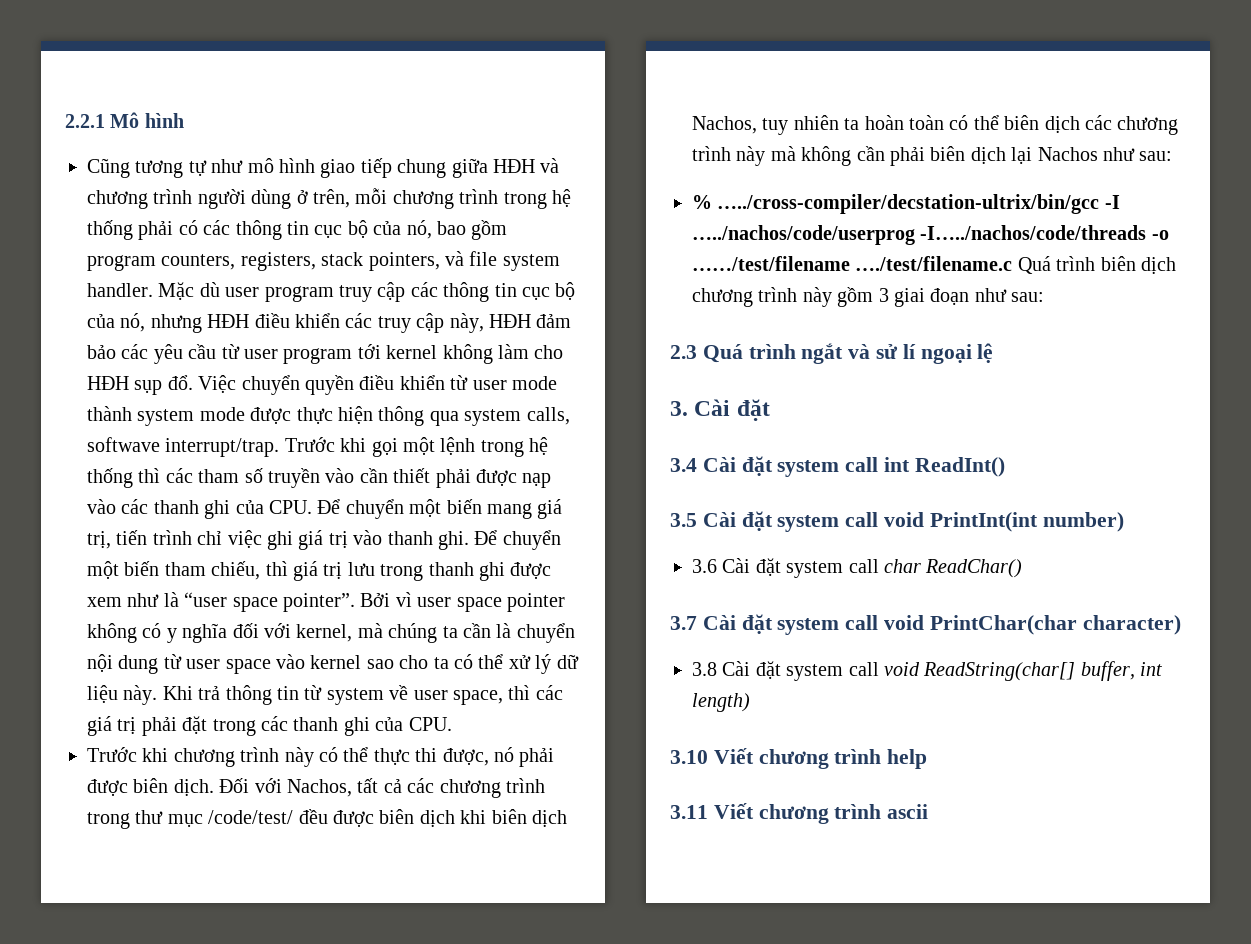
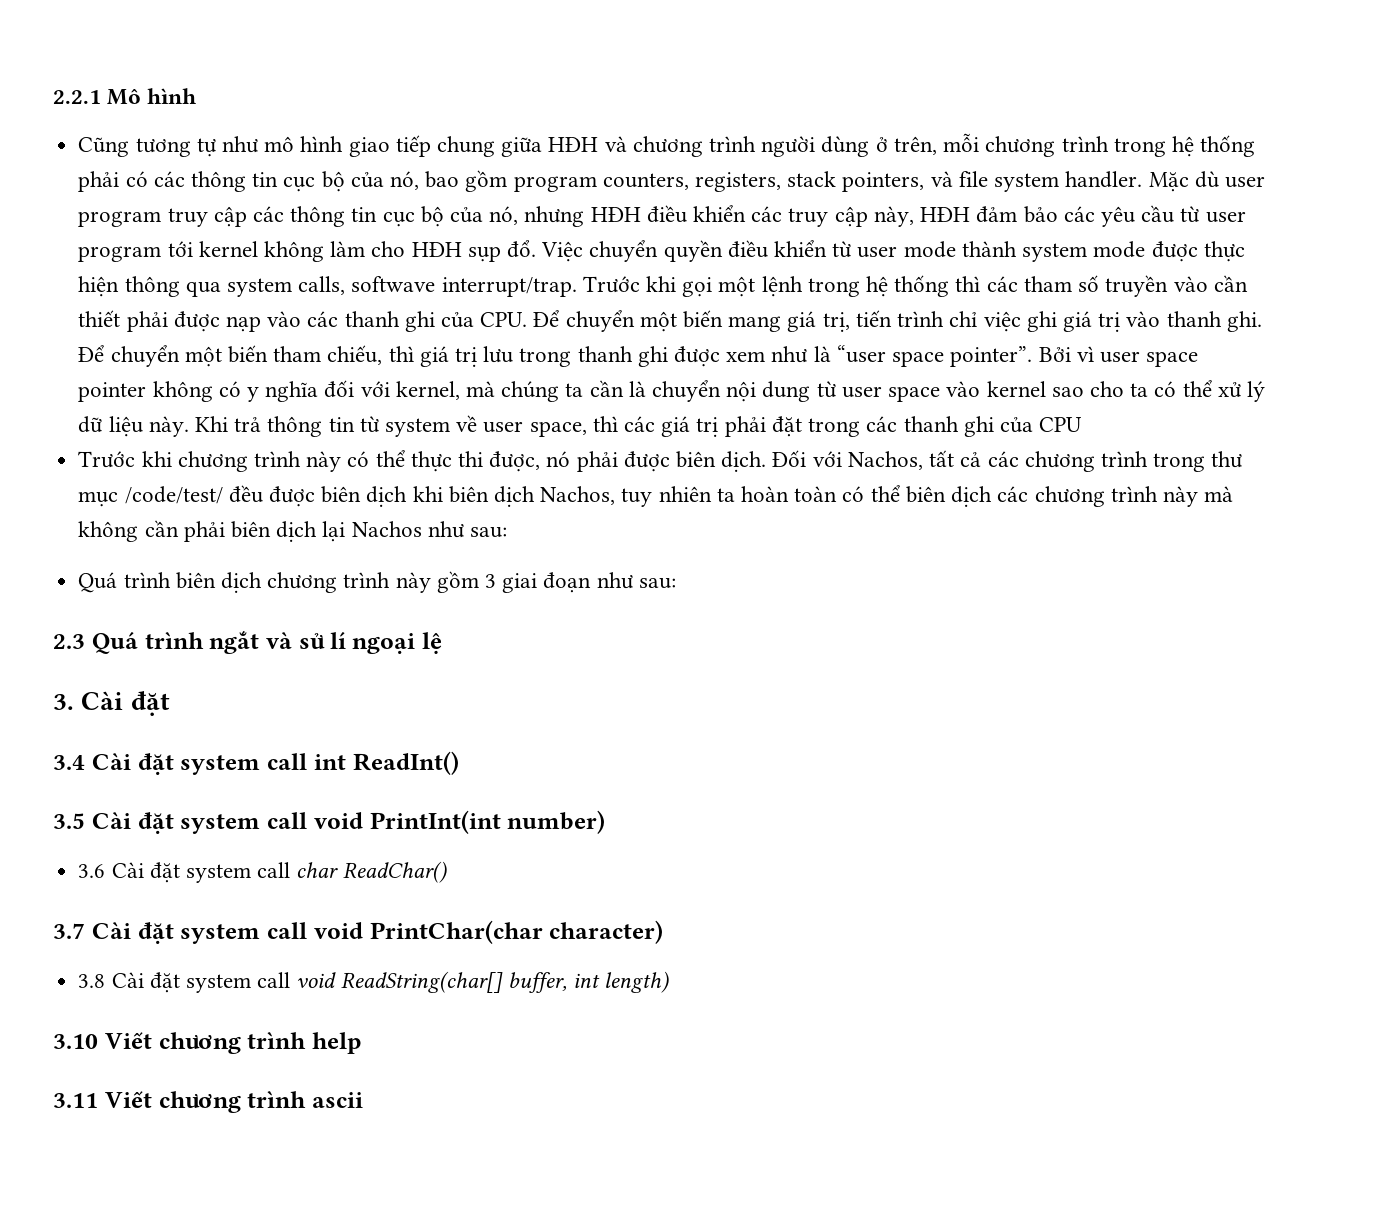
- Khi trả thông tin từ system về user space, thì các giá trị phải đặt trong các thanh ghi của CPU.
+ Khi trả thông tin từ system về user space, thì các giá trị phải đặt trong các thanh ghi của CPU
- % …../cross-compiler/decstation-ultrix/bin/gcc -I …../nachos/code/userprog -I…../nachos/code/threads -o ……/test/filename …./test/filename.c Quá trình biên dịch chương trình này gồm 3 giai đoạn như sau:
+ Quá trình biên dịch chương trình này gồm 3 giai đoạn như sau:

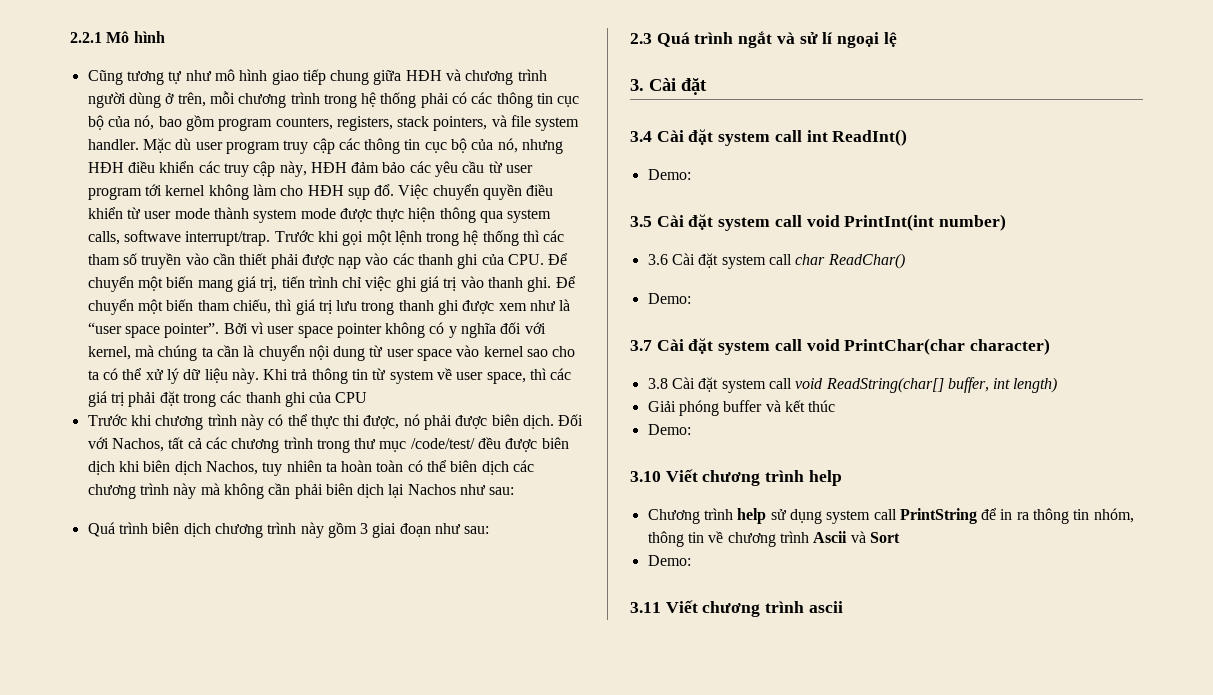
  3.4 Cài đặt system call int ReadInt()
+ Demo:
  3.6 Cài đặt system call char ReadChar()
+ Demo:
+ Giải phóng buffer và kết thúc
+ Demo:
+ Chương trình help sử dụng system call PrintString để in ra thông tin nhóm, thông tin về chương trình Ascii và Sort
+ Demo:

